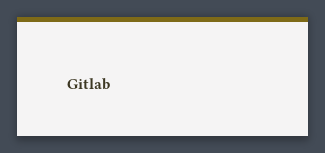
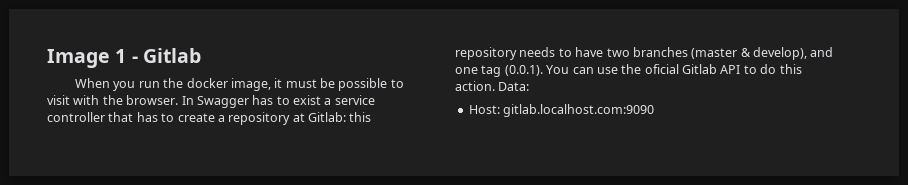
- Gitlab
+ Image 1 - Gitlab
+ When you run the docker image, it must be possible to visit with the browser. In Swagger has to exist a service controller that has to create a repository at Gitlab: this repository needs to have two branches (master & develop), and one tag (0.0.1). You can use the oficial Gitlab API to do this action. Data:
+ Host: gitlab.localhost.com:9090

